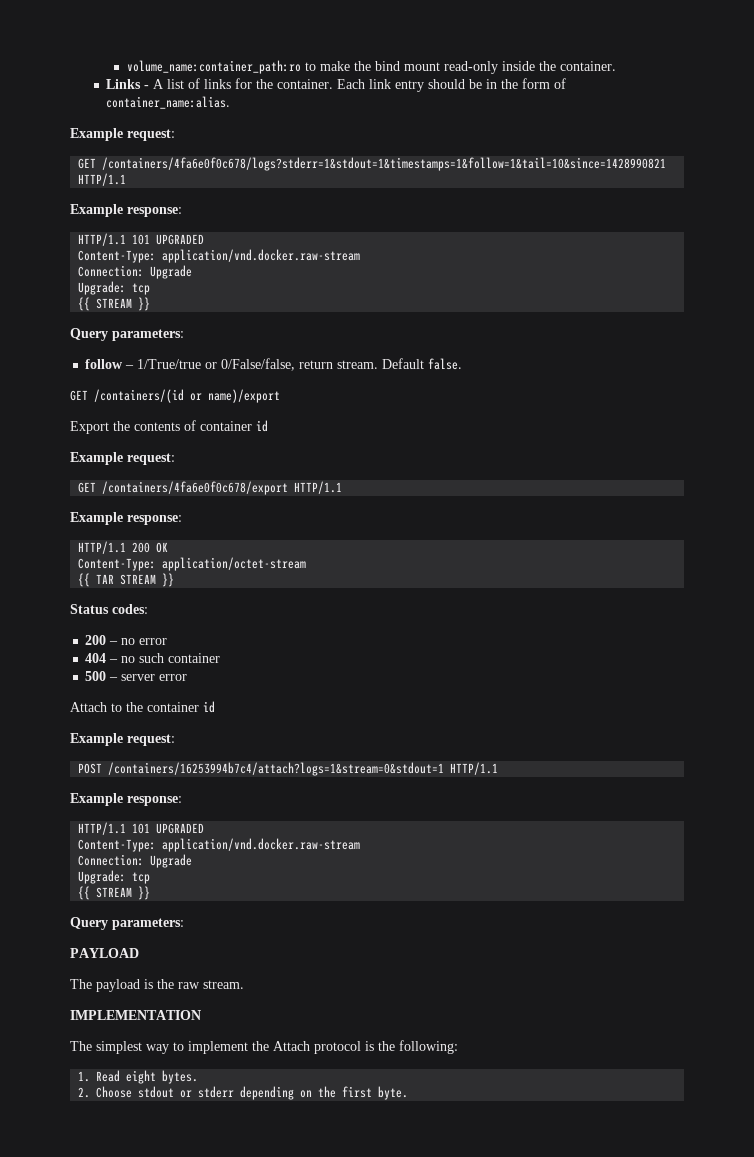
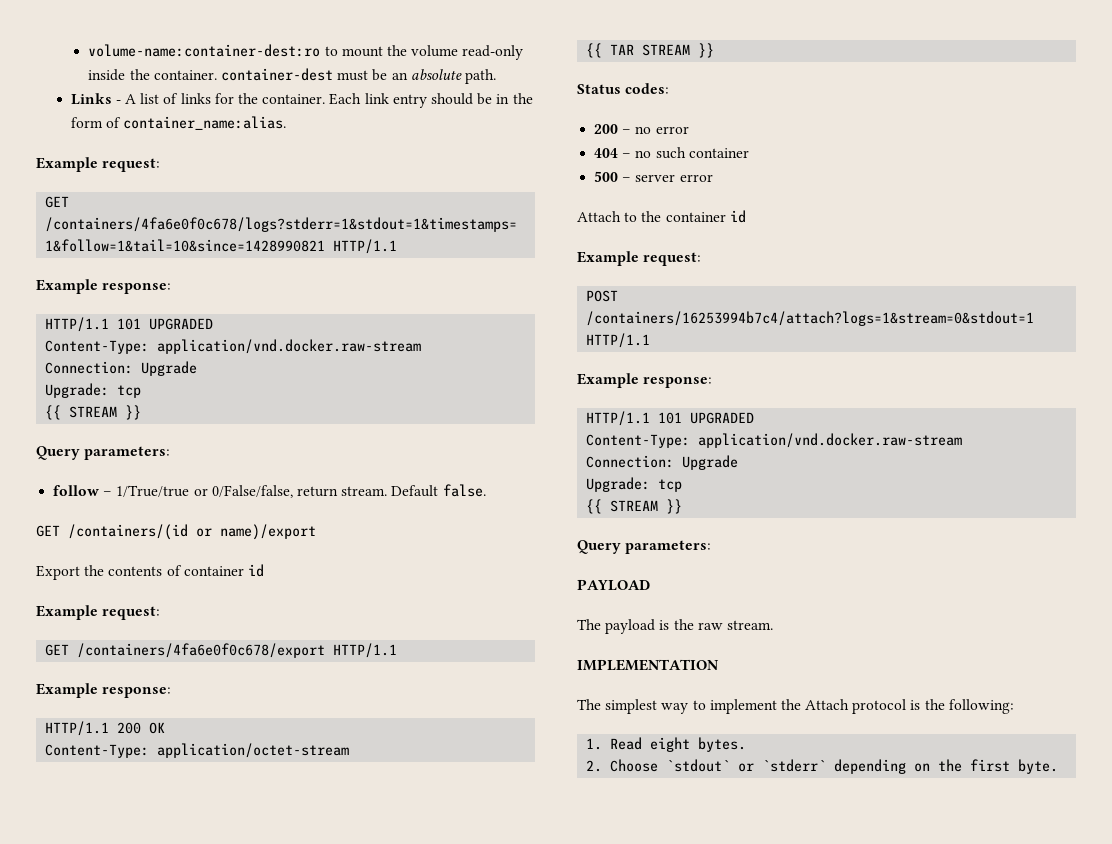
- volume_name:container_path:ro to make the bind mount read-only inside the container.
+ volume-name:container-dest:ro to mount the volume read-only inside the container. container-dest must be an absolute path.
- 2. Choose stdout or stderr depending on the first byte.
+ 2. Choose `stdout` or `stderr` depending on the first byte.

